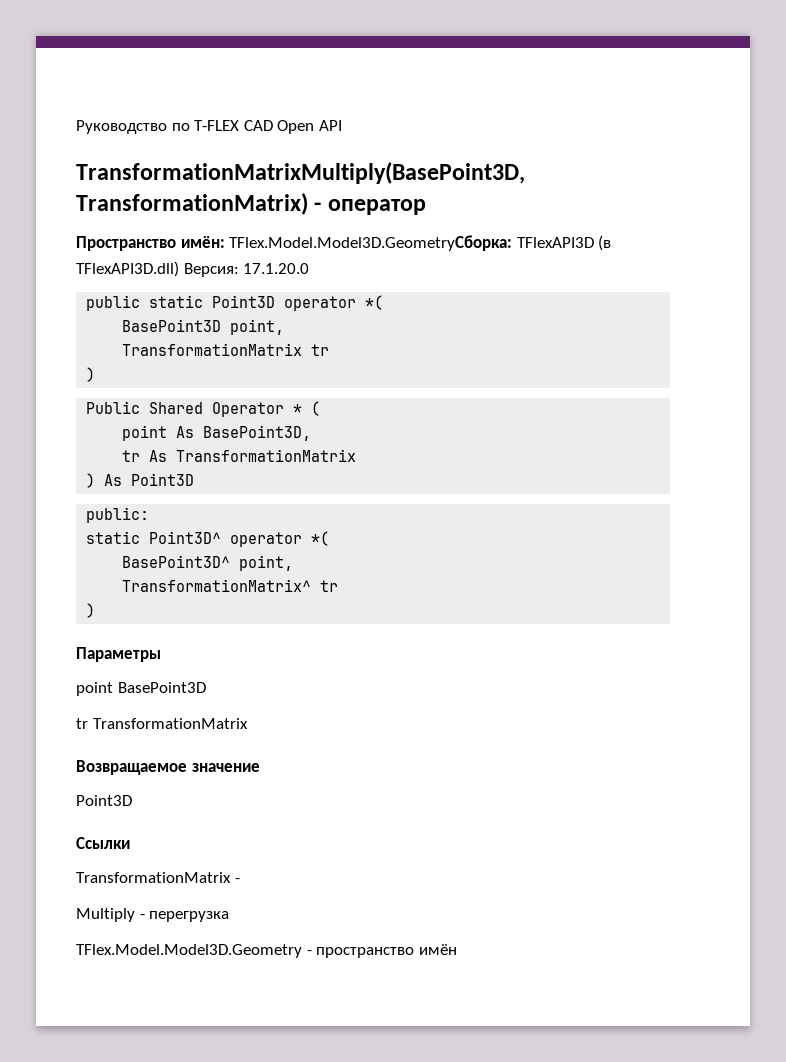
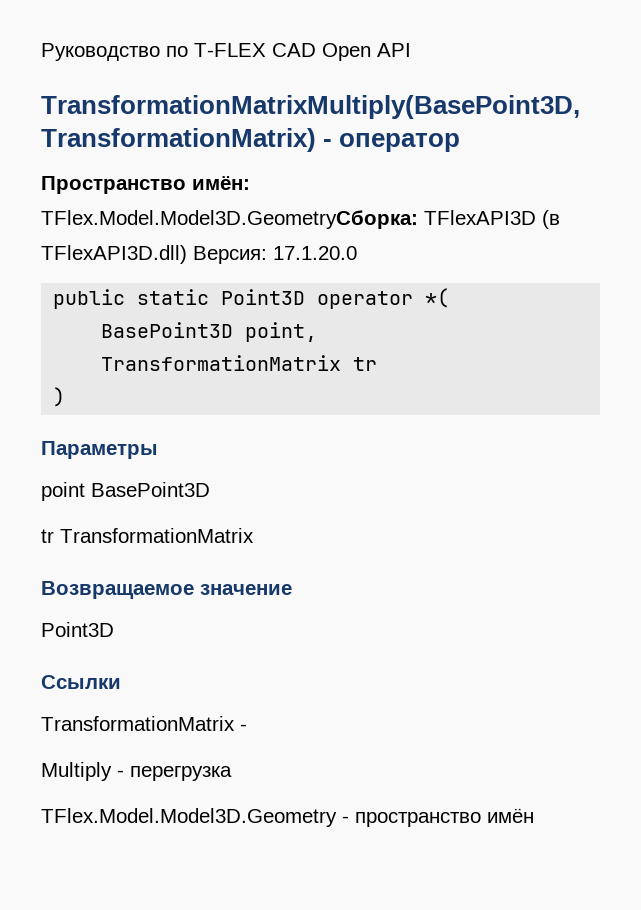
- Public Shared Operator * (
- point As BasePoint3D,
- tr As TransformationMatrix
- ) As Point3D
- public:
- static Point3D^ operator *(
- BasePoint3D^ point,
- TransformationMatrix^ tr
- )

